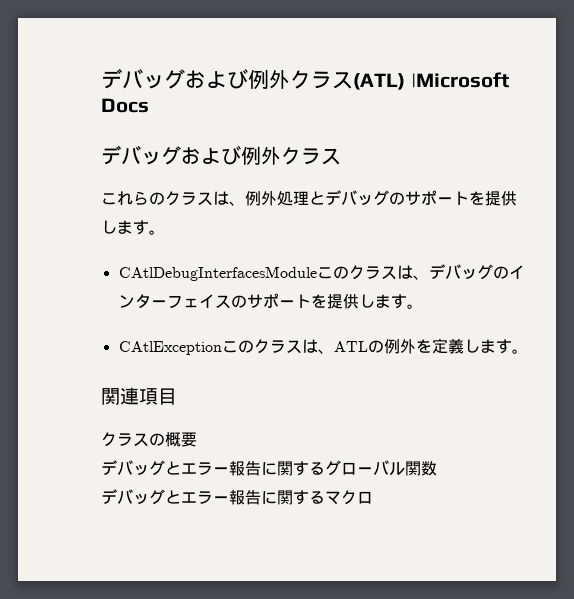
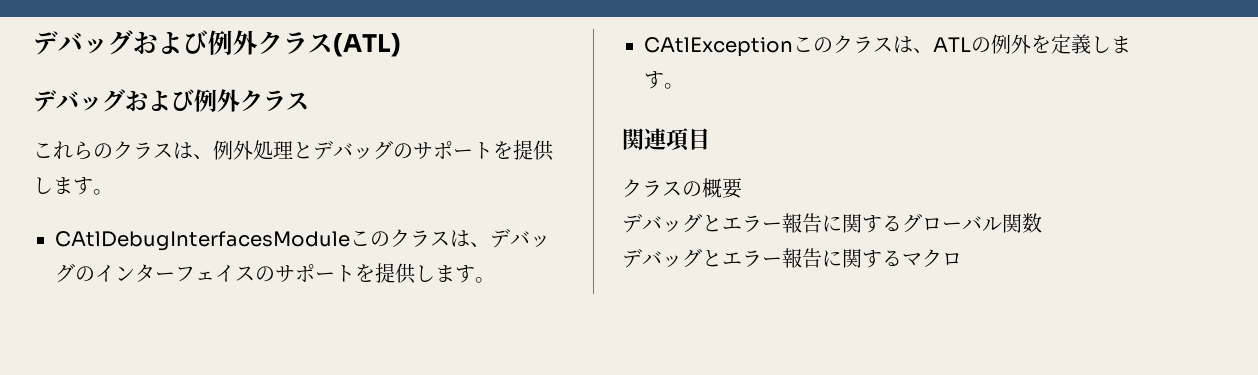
- デバッグおよび例外クラス(ATL) |Microsoft Docs
+ デバッグおよび例外クラス(ATL)

